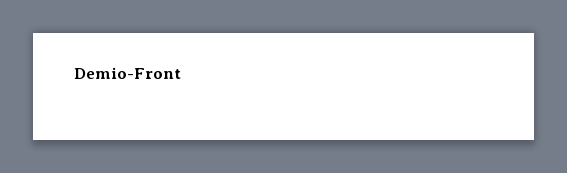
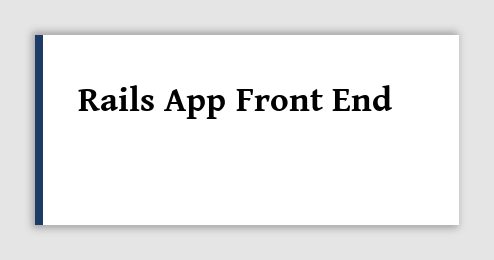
- Demio-Front
+ Rails App Front End

